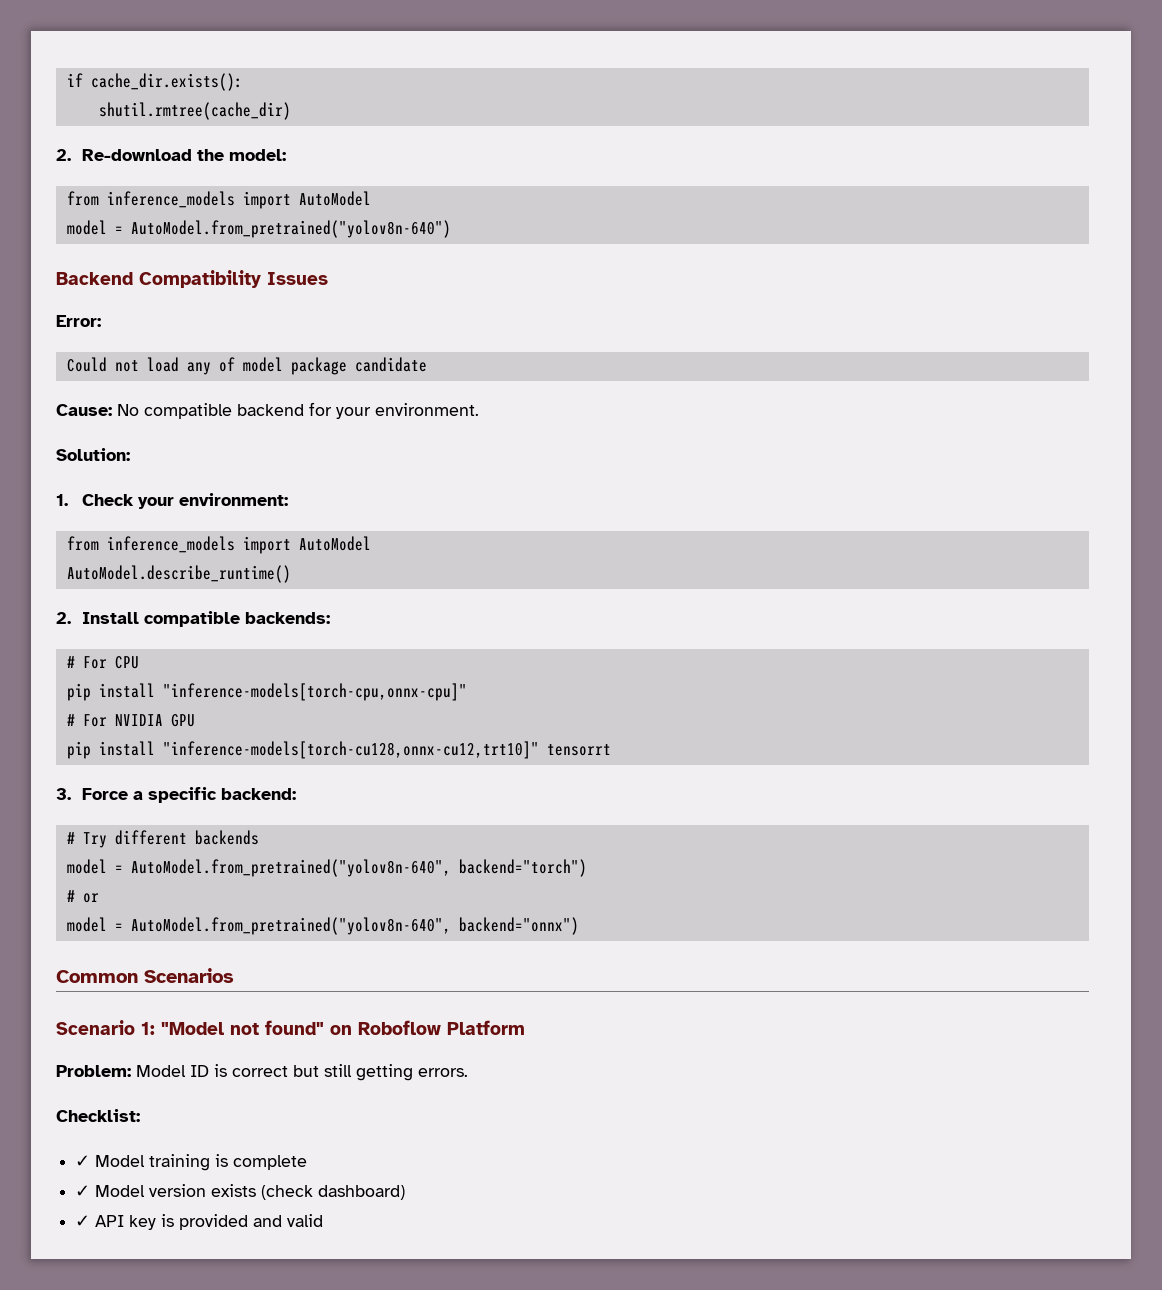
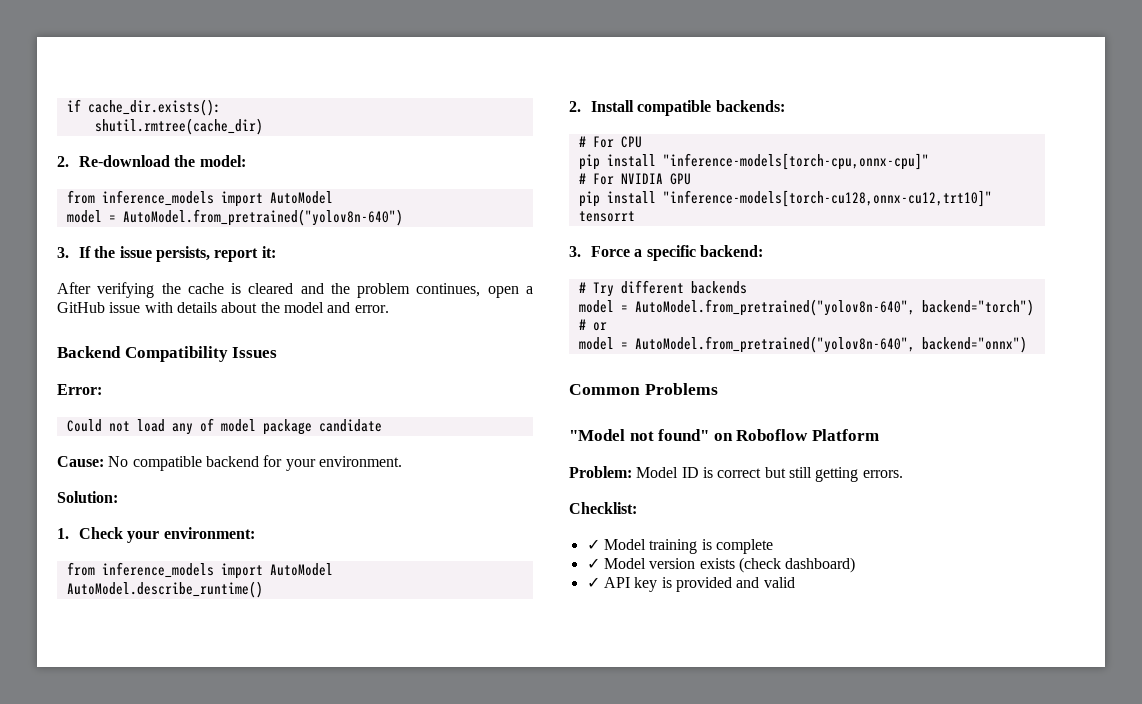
+ 3. If the issue persists, report it:
+ After verifying the cache is cleared and the problem continues, open a GitHub issue with details about the model and error.
- Common Scenarios
- Scenario 1: "Model not found" on Roboflow Platform
+ Common Problems
+ "Model not found" on Roboflow Platform

